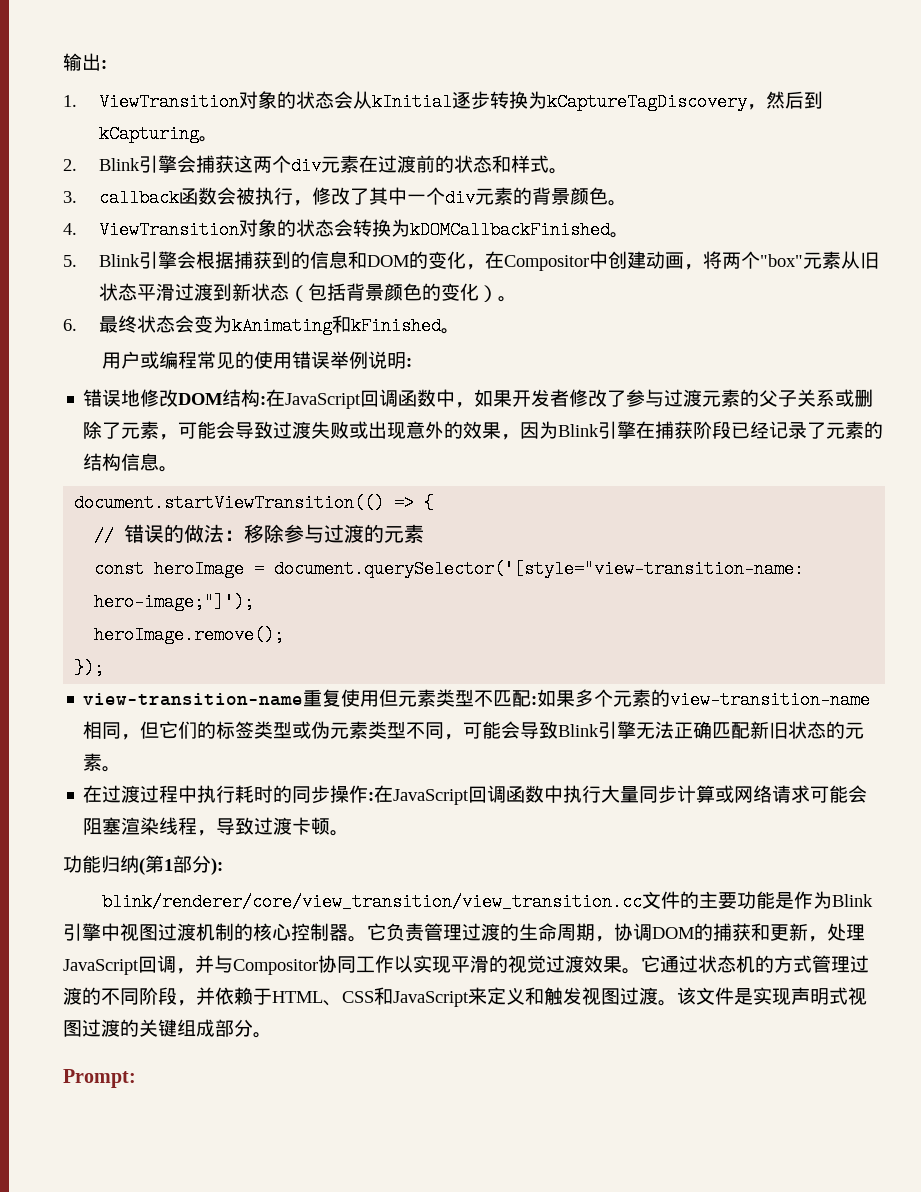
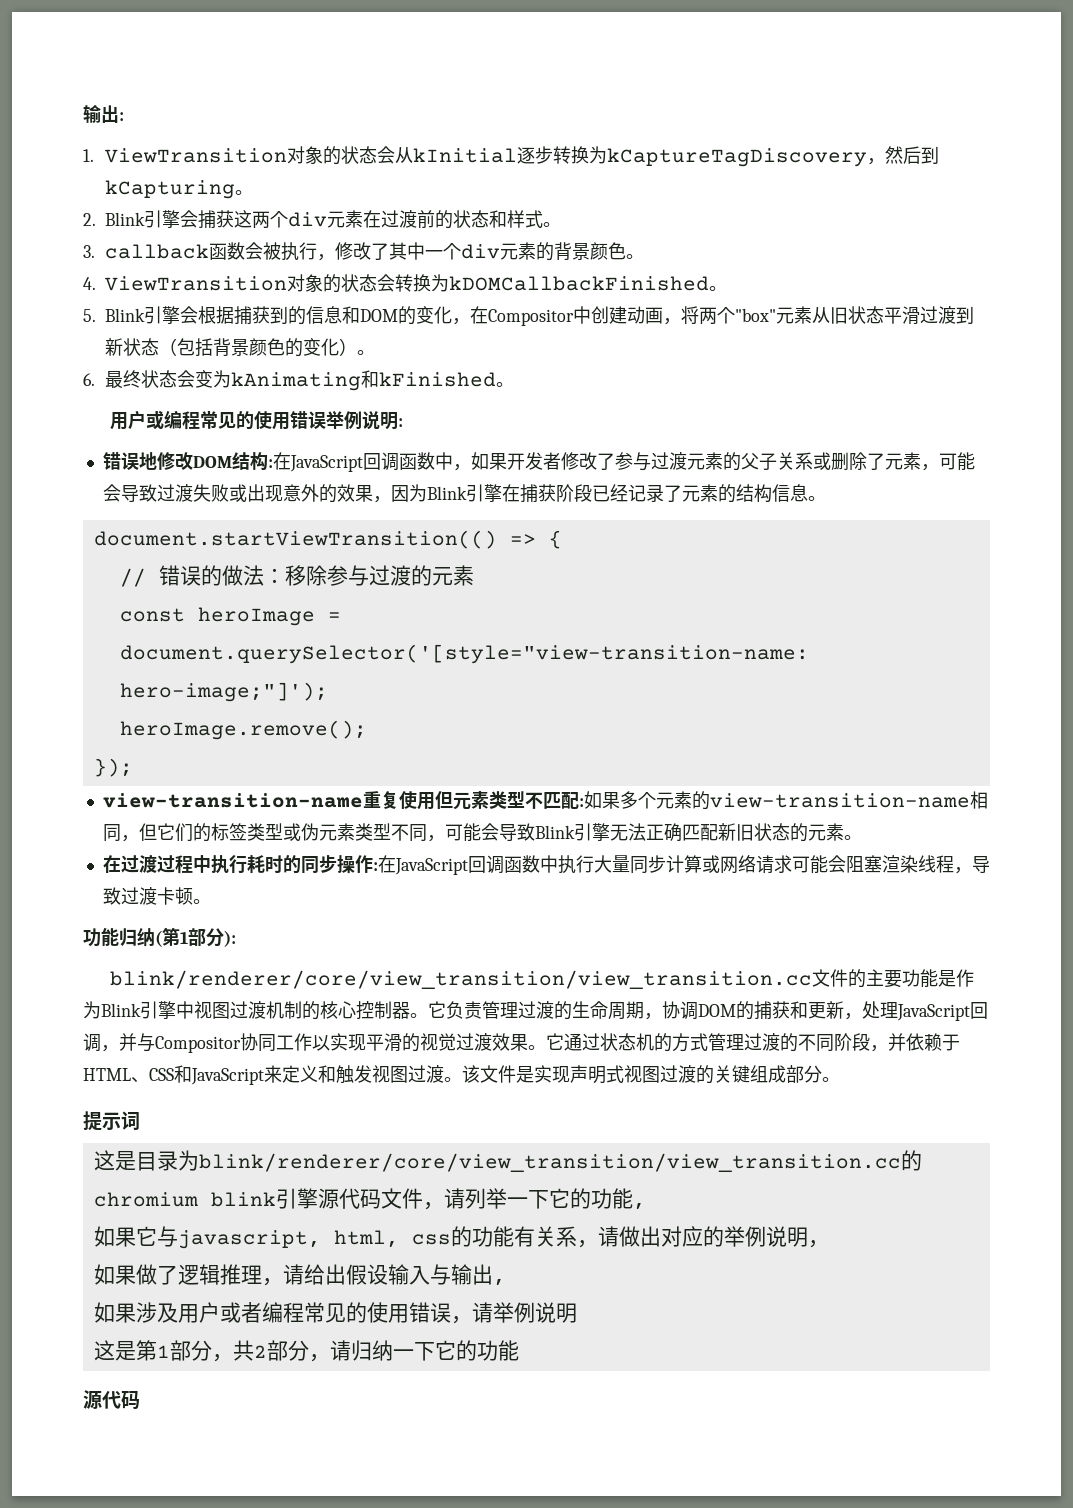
- Prompt:
+ 提示词
+ 这是目录为blink/renderer/core/view_transition/view_transition.cc的chromium blink引擎源代码文件，请列举一下它的功能,
+ 如果它与javascript, html, css的功能有关系，请做出对应的举例说明，
+ 如果做了逻辑推理，请给出假设输入与输出,
+ 如果涉及用户或者编程常见的使用错误，请举例说明
+ 这是第1部分，共2部分，请归纳一下它的功能
+ 源代码

